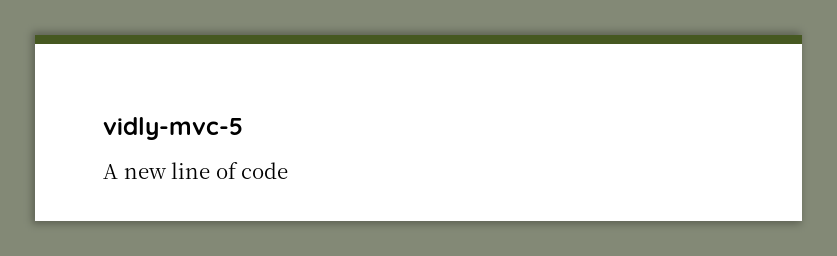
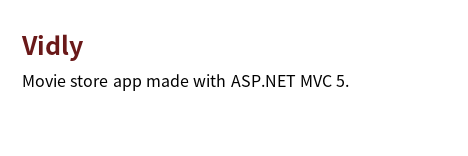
- vidly-mvc-5
- A new line of code
+ Vidly
+ Movie store app made with ASP.NET MVC 5.

